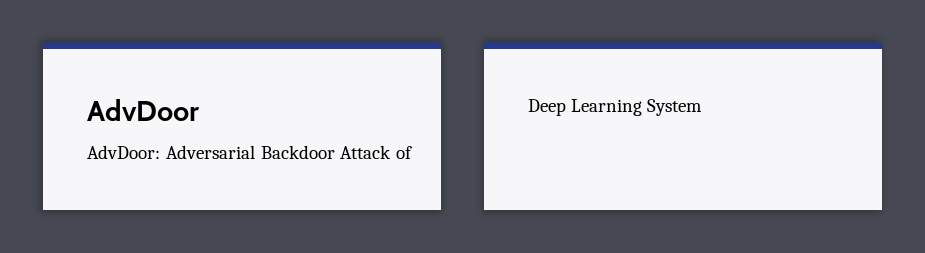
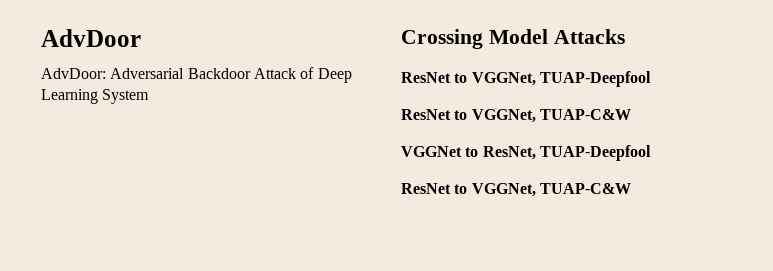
+ Crossing Model Attacks
+ ResNet to VGGNet, TUAP-Deepfool
+ ResNet to VGGNet, TUAP-C&W
+ VGGNet to ResNet, TUAP-Deepfool
+ ResNet to VGGNet, TUAP-C&W

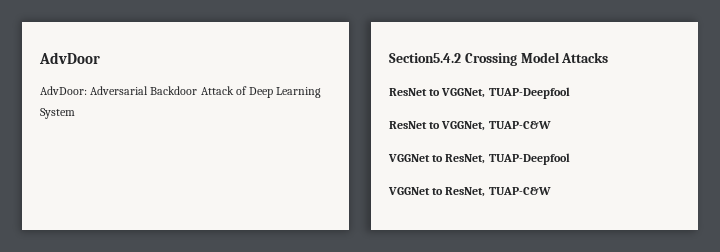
- Crossing Model Attacks
+ Section5.4.2 Crossing Model Attacks
  VGGNet to ResNet, TUAP-Deepfool
- ResNet to VGGNet, TUAP-C&W
+ VGGNet to ResNet, TUAP-C&W

